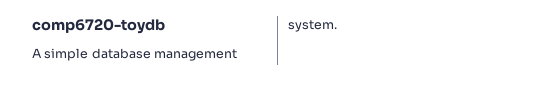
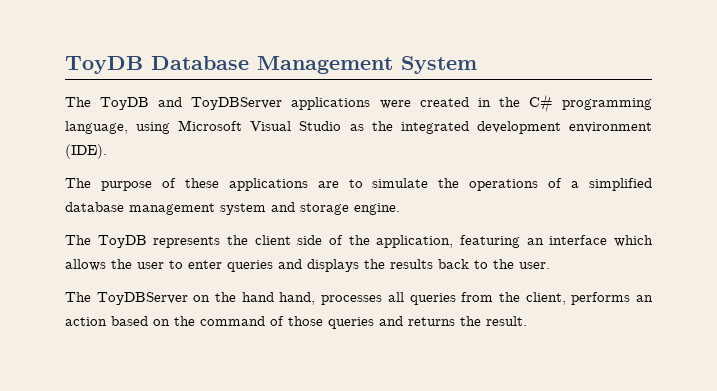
- comp6720-toydb
- A simple database management system.
+ ToyDB Database Management System
+ The ToyDB and ToyDBServer applications were created in the C# programming language, using Microsoft Visual Studio as the integrated development environment (IDE).
+ The purpose of these applications are to simulate the operations of a simplified database management system and storage engine.
+ The ToyDB represents the client side of the application, featuring an interface which allows the user to enter queries and displays the results back to the user.
+ The ToyDBServer on the hand hand, processes all queries from the client, performs an action based on the command of those queries and returns the result.

